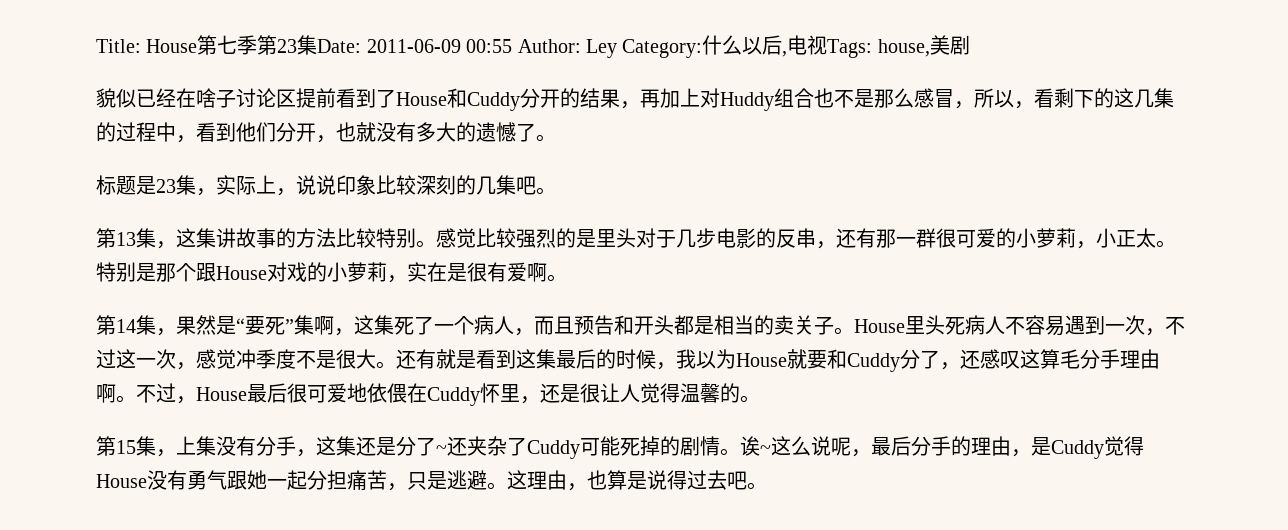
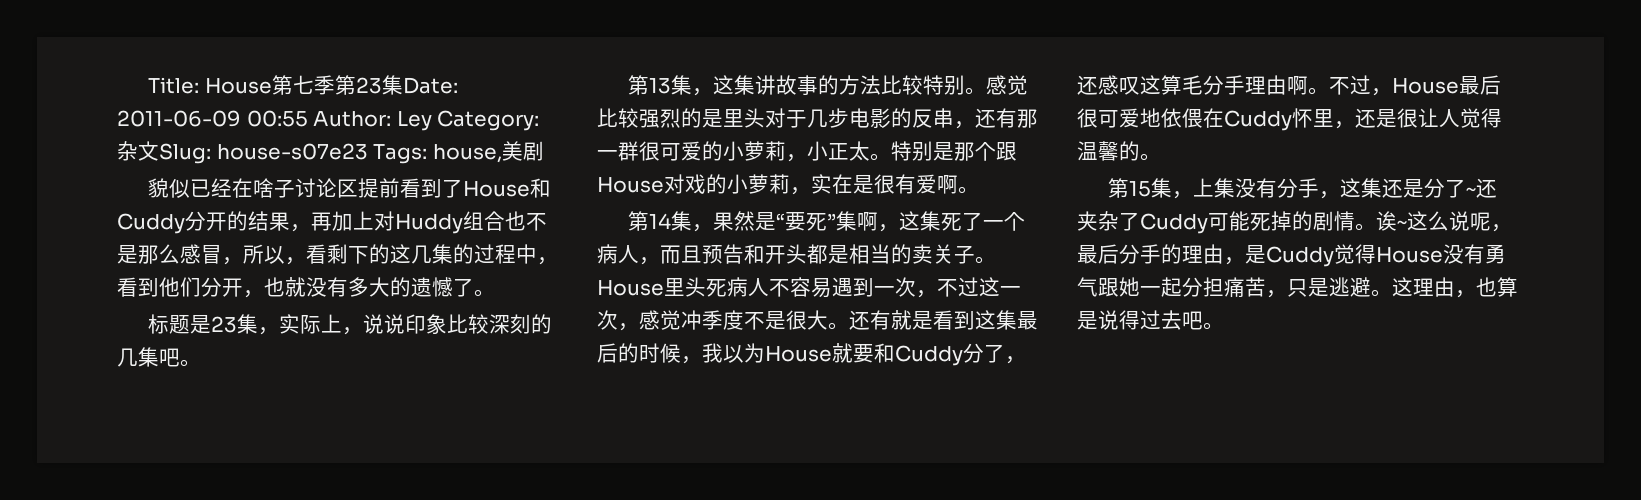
- Title: House第七季第23集Date: 2011-06-09 00:55 Author: Ley Category:什么以后,电视Tags: house,美剧
+ Title: House第七季第23集Date: 2011-06-09 00:55 Author: Ley Category:杂文Slug: house-s07e23 Tags: house,美剧

